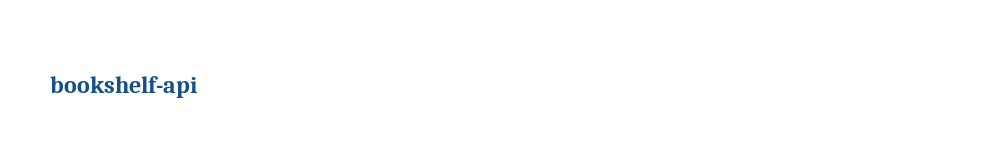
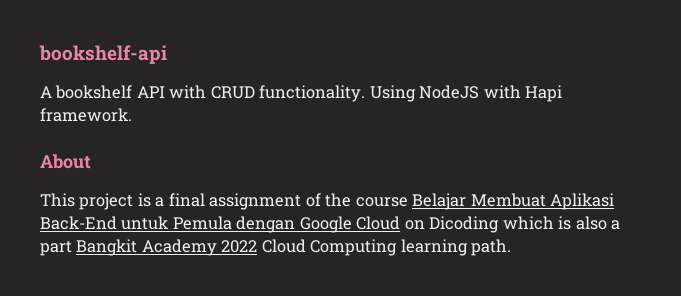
+ A bookshelf API with CRUD functionality. Using NodeJS with Hapi framework.
+ About
+ This project is a final assignment of the course Belajar Membuat Aplikasi Back-End untuk Pemula dengan Google Cloud on Dicoding which is also a part Bangkit Academy 2022 Cloud Computing learning path.

